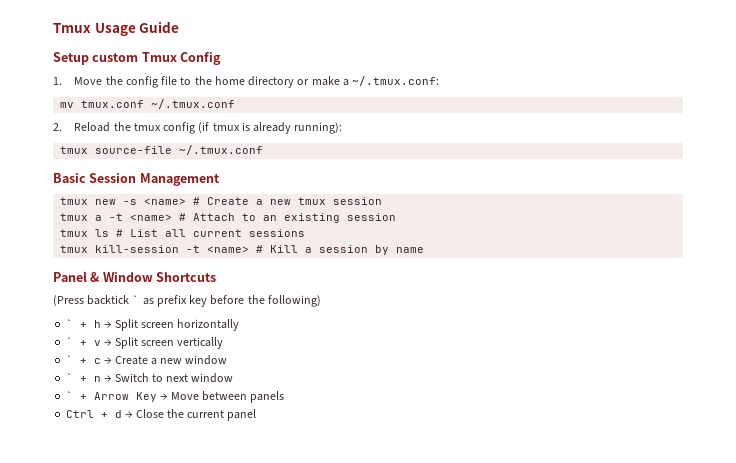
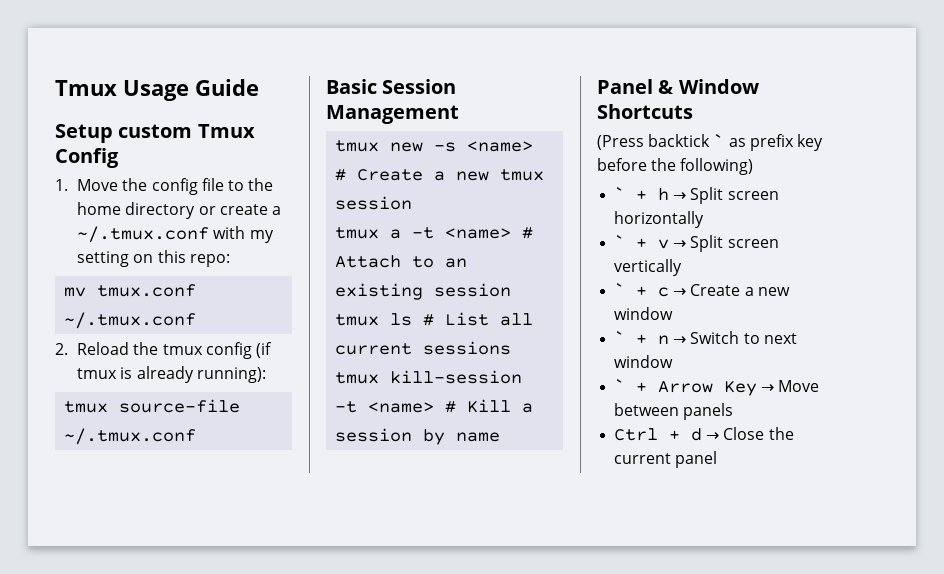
- 1. Move the config file to the home directory or make a ~/.tmux.conf:
+ 1. Move the config file to the home directory or create a ~/.tmux.conf with my setting on this repo:

